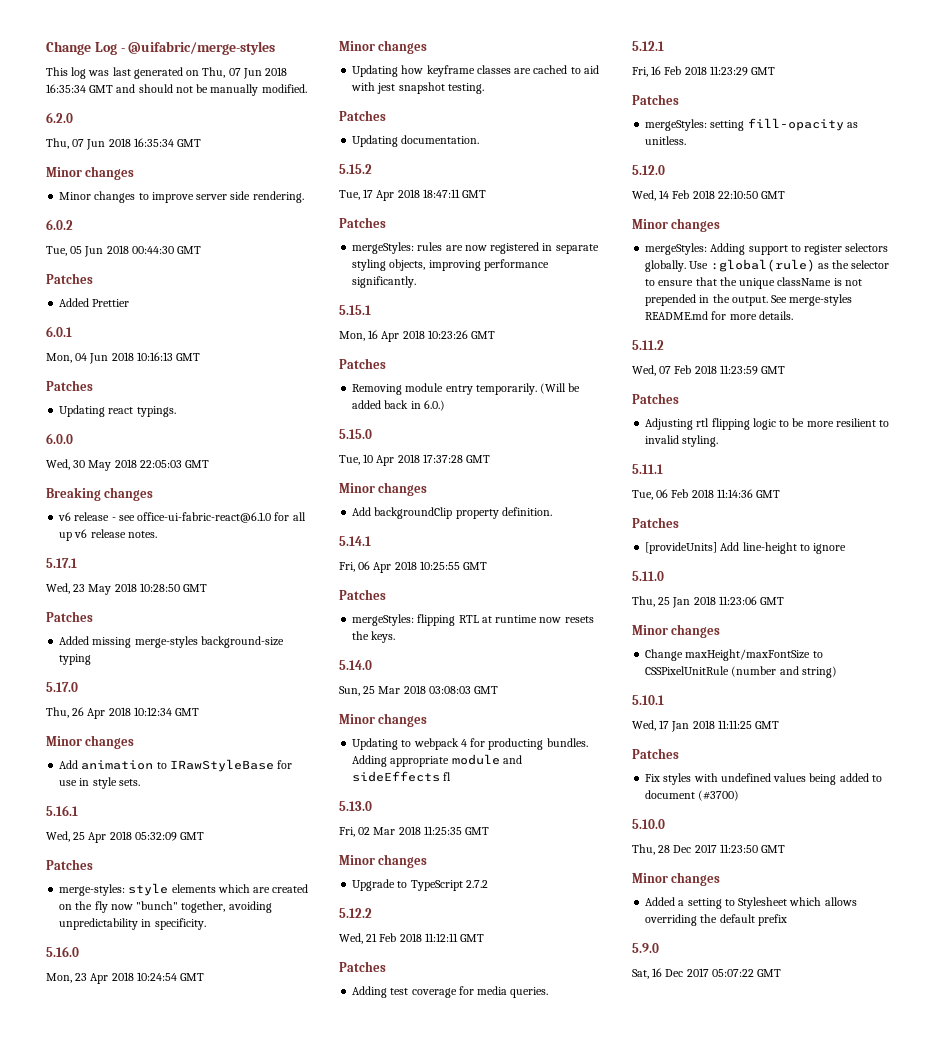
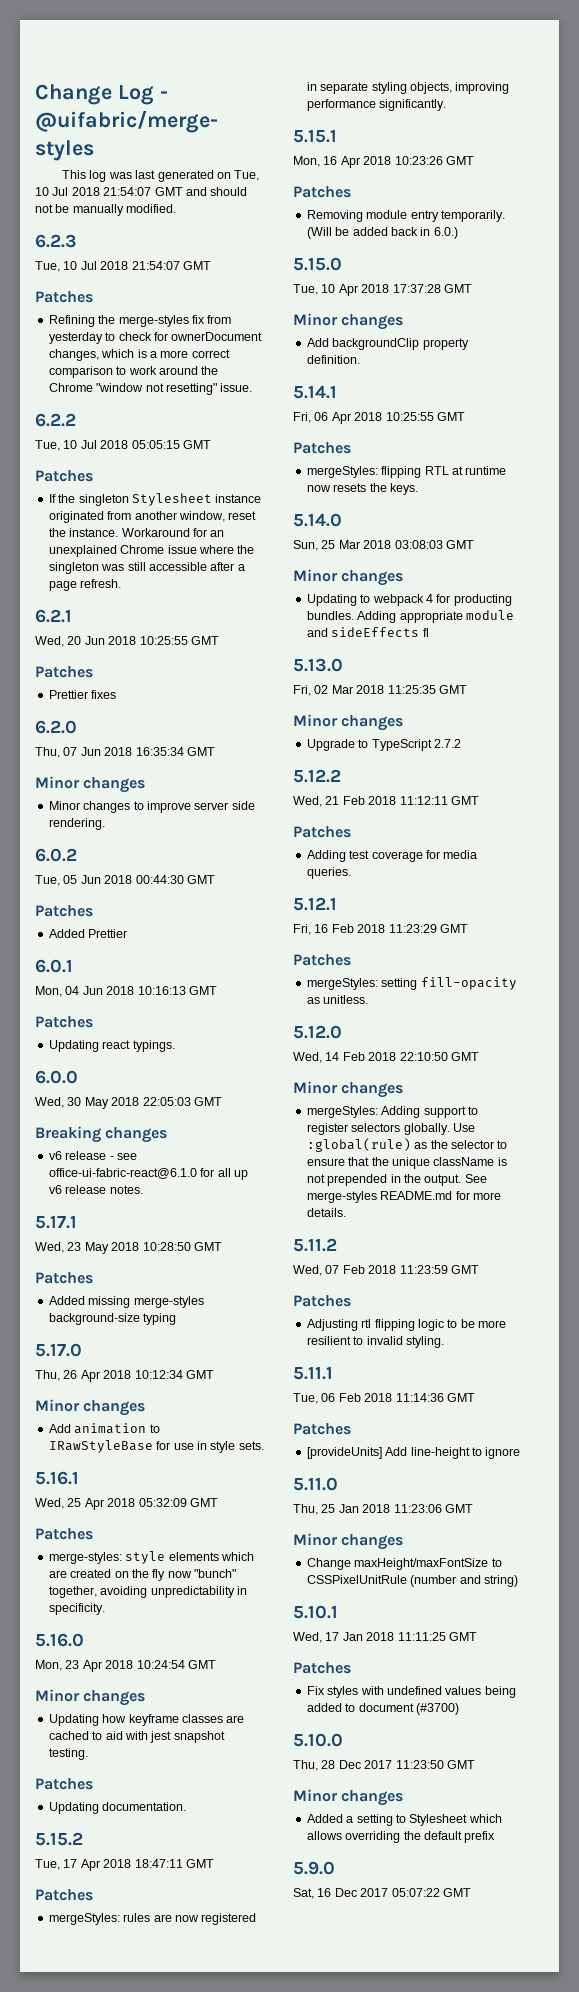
- This log was last generated on Thu, 07 Jun 2018 16:35:34 GMT and should not be manually modified.
+ This log was last generated on Tue, 10 Jul 2018 21:54:07 GMT and should not be manually modified.
+ 6.2.3
+ Tue, 10 Jul 2018 21:54:07 GMT
+ Patches
+ Refining the merge-styles fix from yesterday to check for ownerDocument changes, which is a more correct comparison to work around the Chrome "window not resetting" issue.
+ 6.2.2
+ Tue, 10 Jul 2018 05:05:15 GMT
+ Patches
+ If the singleton Stylesheet instance originated from another window, reset the instance. Workaround for an unexplained Chrome issue where the singleton was still accessible after a page refresh.
+ 6.2.1
+ Wed, 20 Jun 2018 10:25:55 GMT
+ Patches
+ Prettier fixes

